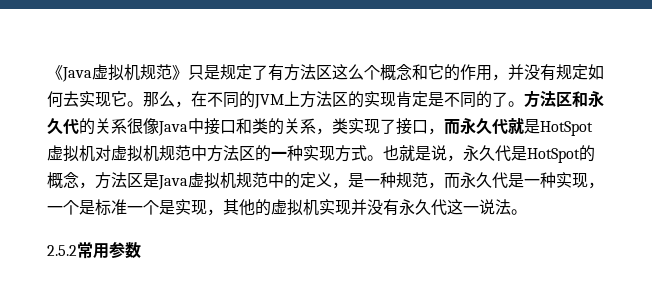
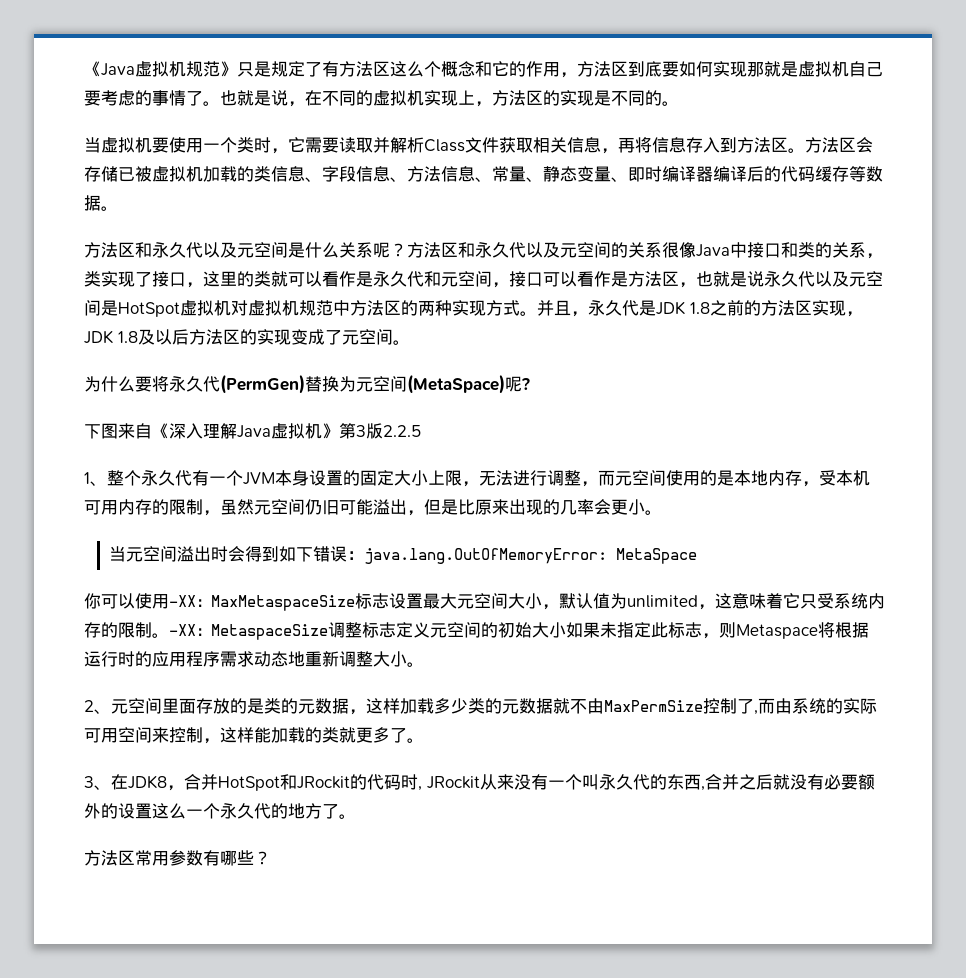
- 《Java虚拟机规范》只是规定了有方法区这么个概念和它的作用，并没有规定如何去实现它。那么，在不同的JVM上方法区的实现肯定是不同的了。方法区和永久代的关系很像Java中接口和类的关系，类实现了接口，而永久代就是HotSpot虚拟机对虚拟机规范中方法区的一种实现方式。
+ 《Java虚拟机规范》只是规定了有方法区这么个概念和它的作用，方法区到底要如何实现那就是虚拟机自己要考虑的事情了。也就是说，在不同的虚拟机实现上，方法区的实现是不同的。
+ 当虚拟机要使用一个类时，它需要读取并解析Class文件获取相关信息，再将信息存入到方法区。方法区会存储已被虚拟机加载的类信息、字段信息、方法信息、常量、静态变量、即时编译器编译后的代码缓存等数据。
+ 方法区和永久代以及元空间是什么关系呢？方法区和永久代以及元空间的关系很像Java中接口和类的关系，类实现了接口，这里的类就可以看作是永久代和元空间，接口可以看作是方法区，也就是说永久代以及元空间是HotSpot虚拟机对虚拟机规范中方法区的两种实现方式。
- 也就是说，永久代是HotSpot的概念，方法区是Java虚拟机规范中的定义，是一种规范，而永久代是一种实现，一个是标准一个是实现，其他的虚拟机实现并没有永久代这一说法。
- 2.5.2常用参数
+ 并且，永久代是JDK 1.8之前的方法区实现，JDK 1.8及以后方法区的实现变成了元空间。
+ 为什么要将永久代(PermGen)替换为元空间(MetaSpace)呢?
+ 下图来自《深入理解Java虚拟机》第3版2.2.5
+ 1、整个永久代有一个JVM本身设置的固定大小上限，无法进行调整，而元空间使用的是本地内存，受本机可用内存的限制，虽然元空间仍旧可能溢出，但是比原来出现的几率会更小。
+ 当元空间溢出时会得到如下错误：java.lang.OutOfMemoryError: MetaSpace
+ 你可以使用-XX：MaxMetaspaceSize标志设置最大元空间大小，默认值为unlimited，这意味着它只受系统内存的限制。-XX：MetaspaceSize调整标志定义元空间的初始大小如果未指定此标志，则Metaspace将根据运行时的应用程序需求动态地重新调整大小。
+ 2、元空间里面存放的是类的元数据，这样加载多少类的元数据就不由MaxPermSize控制了,而由系统的实际可用空间来控制，这样能加载的类就更多了。
+ 3、在JDK8，合并HotSpot和JRockit的代码时, JRockit从来没有一个叫永久代的东西,合并之后就没有必要额外的设置这么一个永久代的地方了。
+ 方法区常用参数有哪些？

